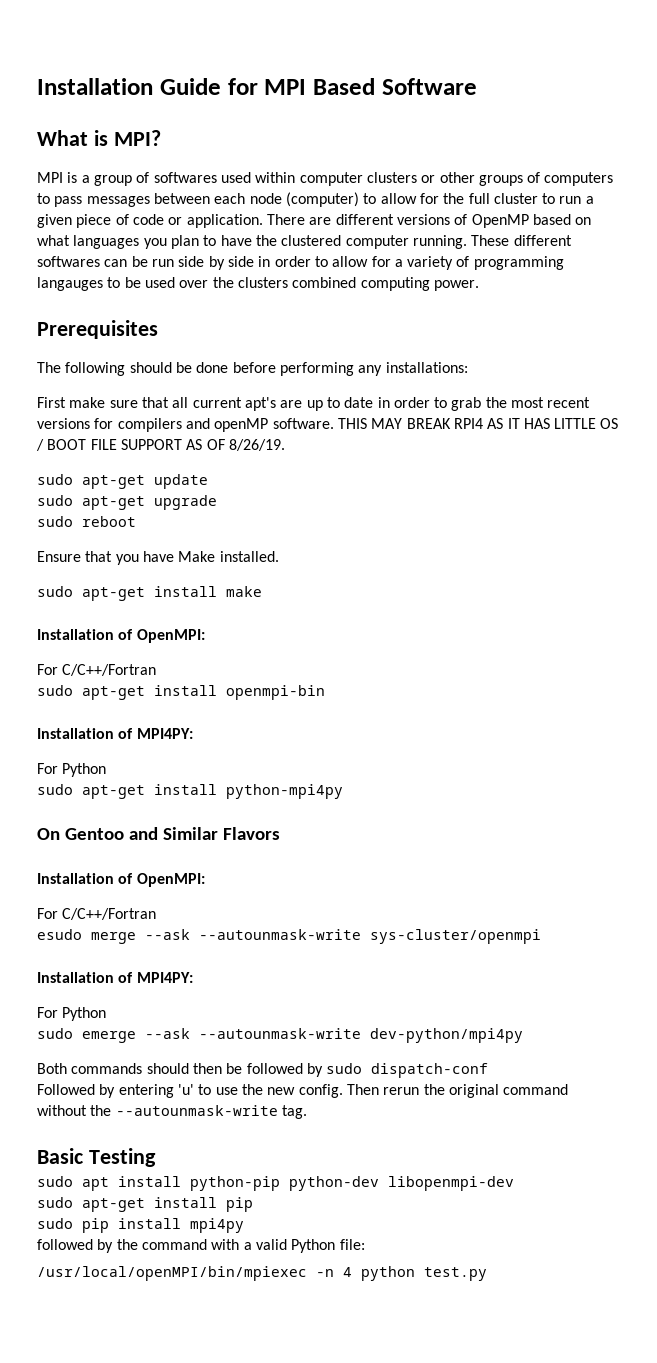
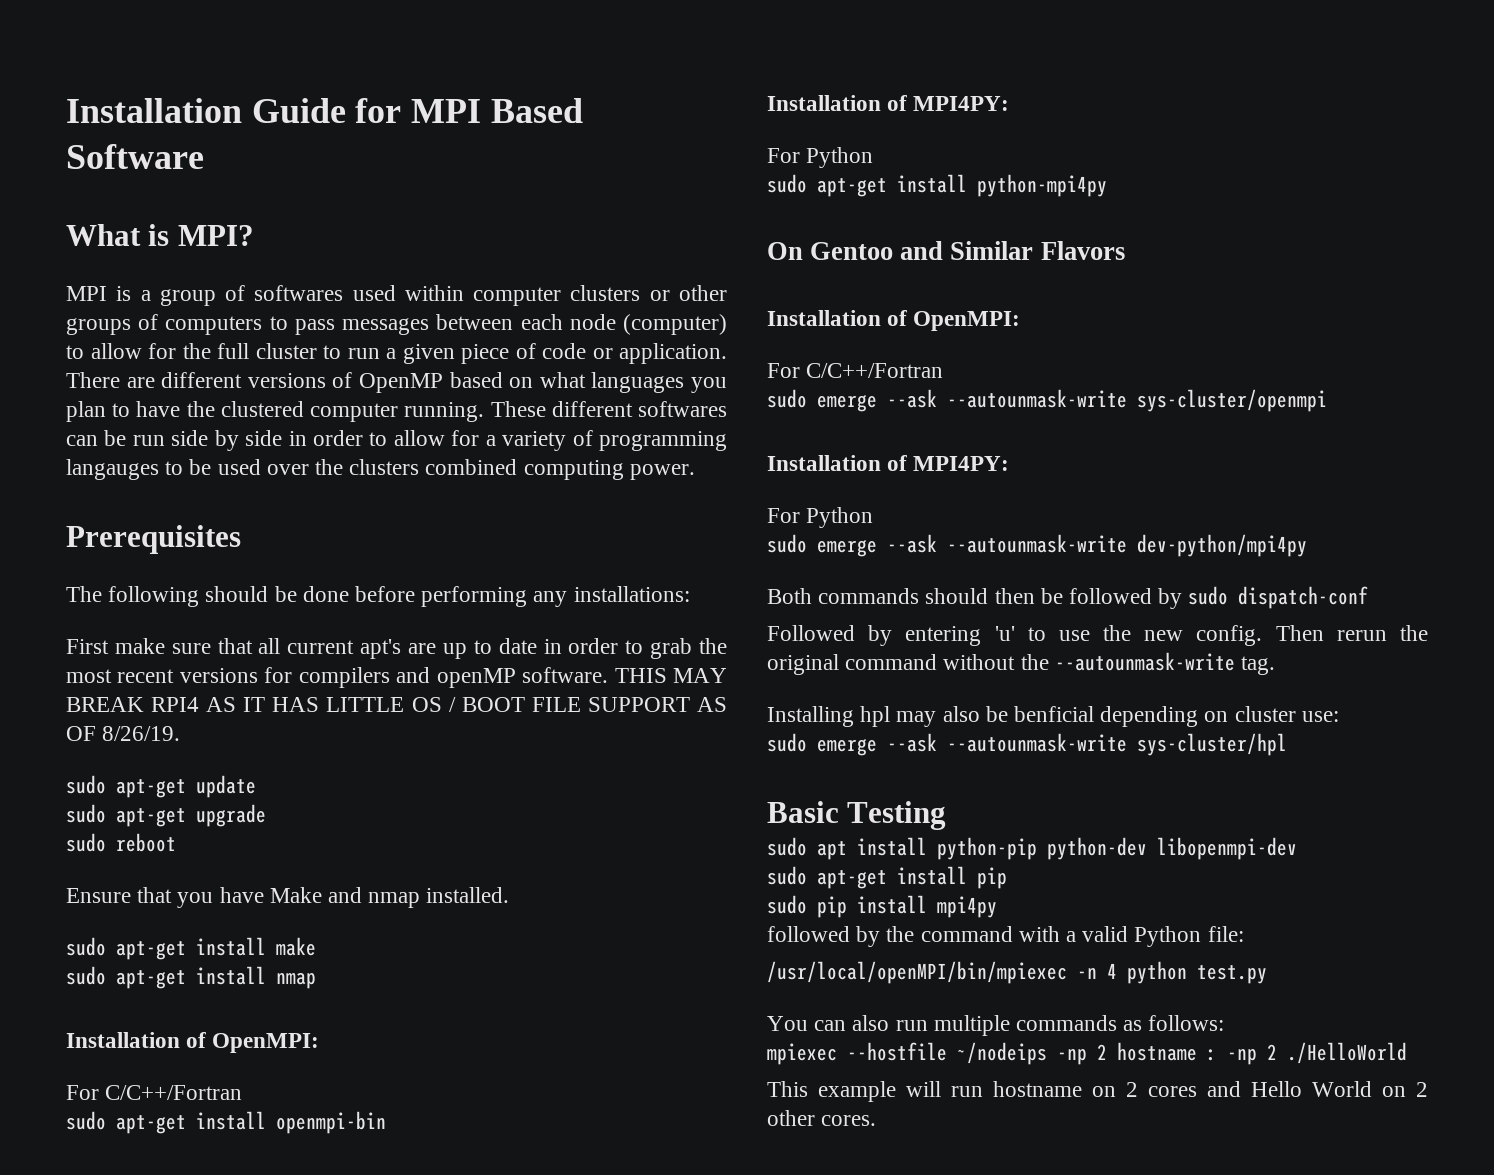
- Ensure that you have Make installed.
+ Ensure that you have Make and nmap installed.
+ sudo apt-get install nmap
- esudo merge --ask --autounmask-write sys-cluster/openmpi
+ sudo emerge --ask --autounmask-write sys-cluster/openmpi
+ Installing hpl may also be benficial depending on cluster use:
+ sudo emerge --ask --autounmask-write sys-cluster/hpl
+ You can also run multiple commands as follows:
+ mpiexec --hostfile ~/nodeips -np 2 hostname : -np 2 ./HelloWorld
+ This example will run hostname on 2 cores and Hello World on 2 other cores.

